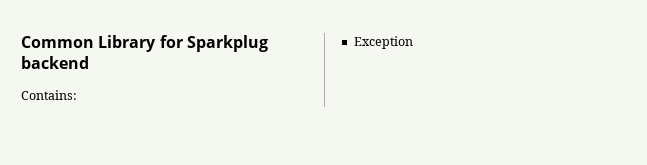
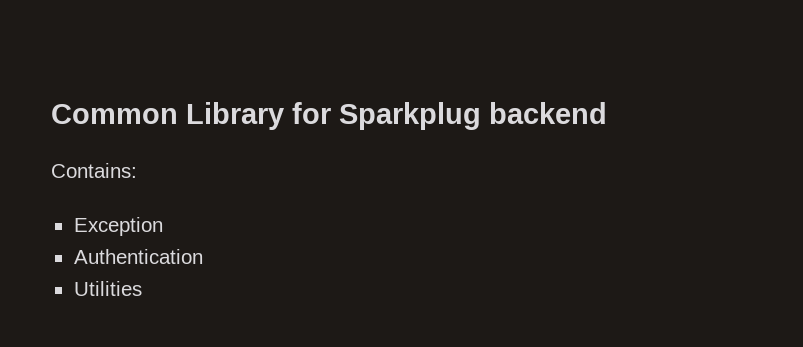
+ Authentication
+ Utilities

